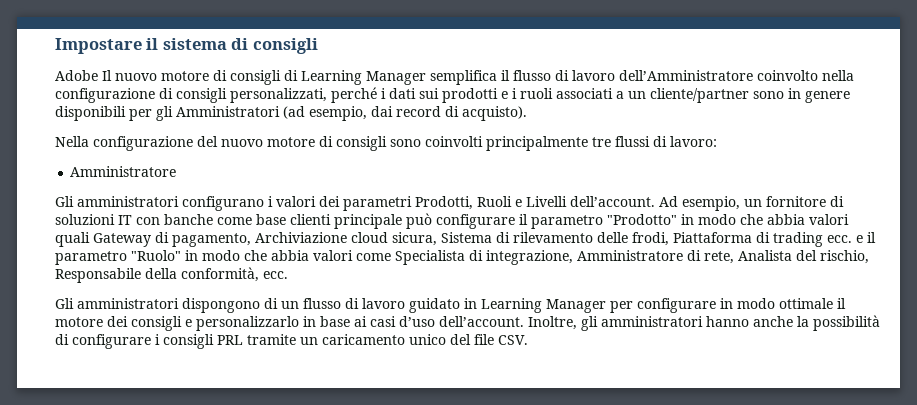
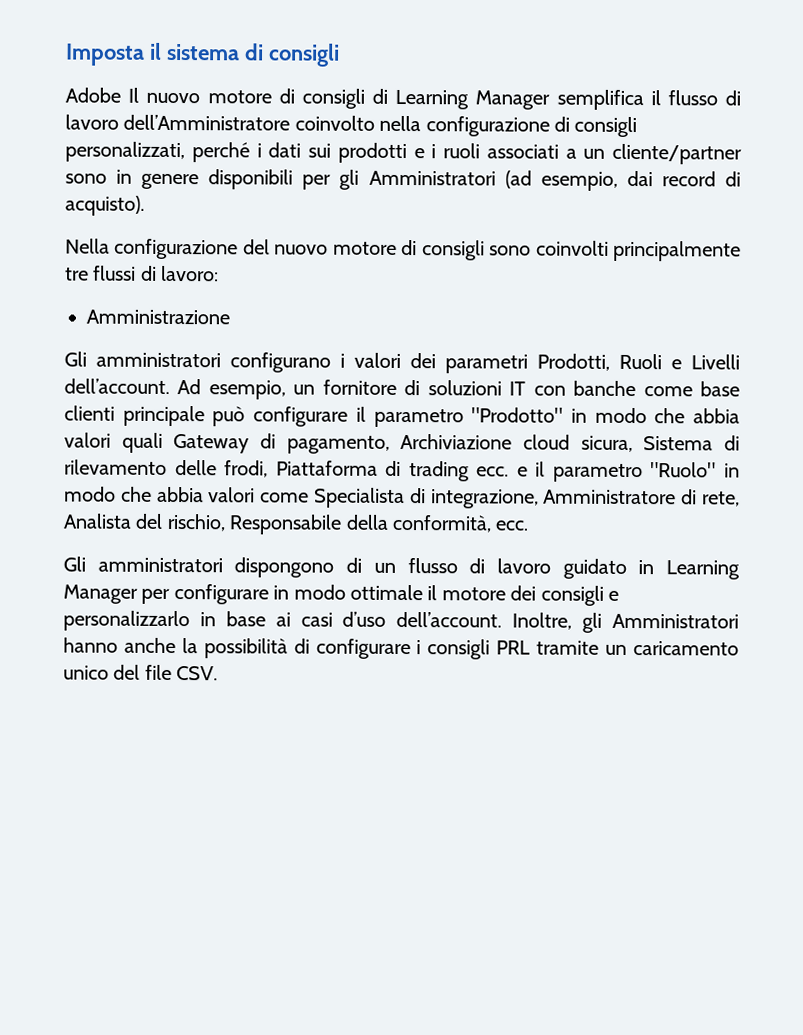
- Impostare il sistema di consigli
+ Imposta il sistema di consigli
  Nella configurazione del nuovo motore di consigli sono coinvolti principalmente tre flussi di lavoro:
- Amministratore
+ Amministrazione
- Inoltre, gli amministratori hanno anche la possibilità di configurare i consigli PRL tramite un caricamento unico del file CSV.
+ Inoltre, gli Amministratori hanno anche la possibilità di configurare i consigli PRL tramite un caricamento unico del file CSV.

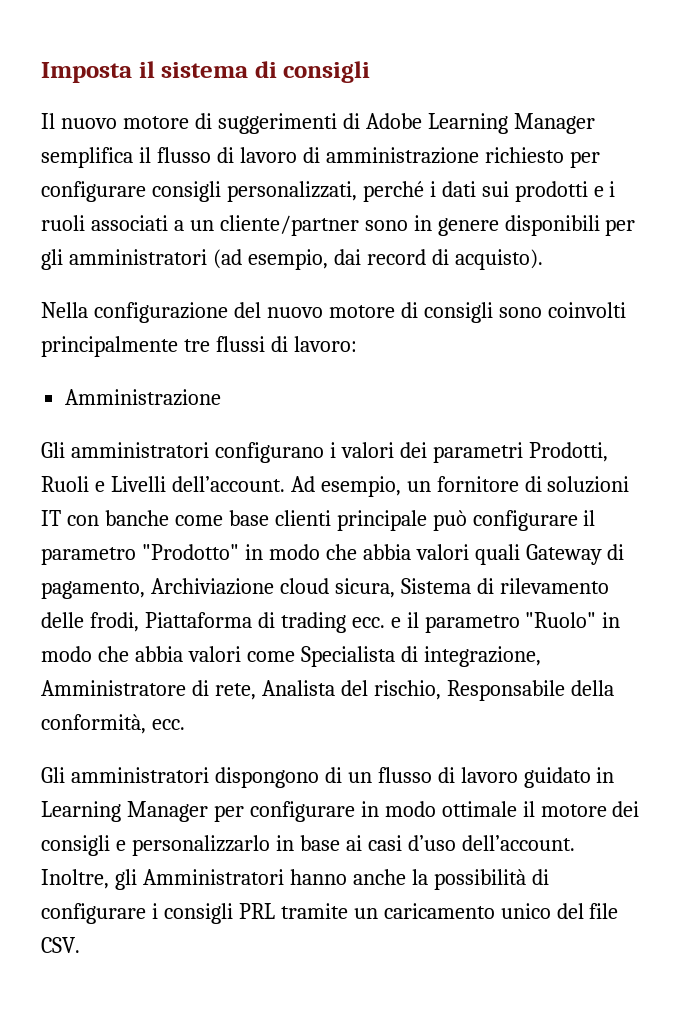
- Adobe Il nuovo motore di consigli di Learning Manager semplifica il flusso di lavoro dell’Amministratore coinvolto nella configurazione di consigli personalizzati, perché i dati sui prodotti e i ruoli associati a un cliente/partner sono in genere disponibili per gli Amministratori (ad esempio, dai record di acquisto).
+ Il nuovo motore di suggerimenti di Adobe Learning Manager semplifica il flusso di lavoro di amministrazione richiesto per configurare consigli personalizzati, perché i dati sui prodotti e i ruoli associati a un cliente/partner sono in genere disponibili per gli amministratori (ad esempio, dai record di acquisto).

